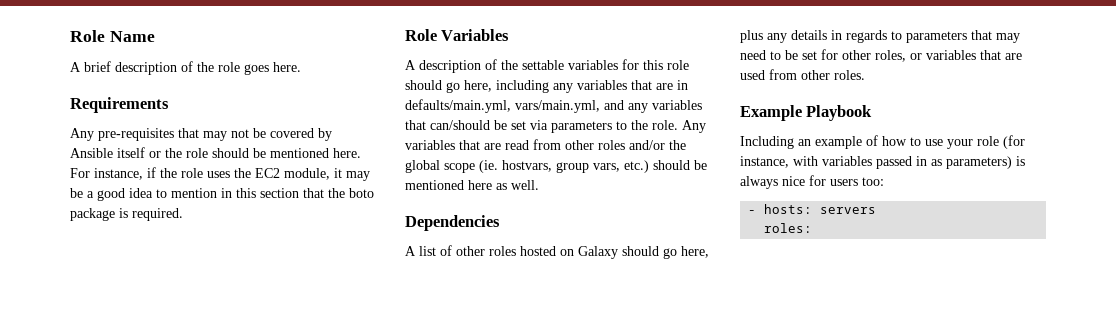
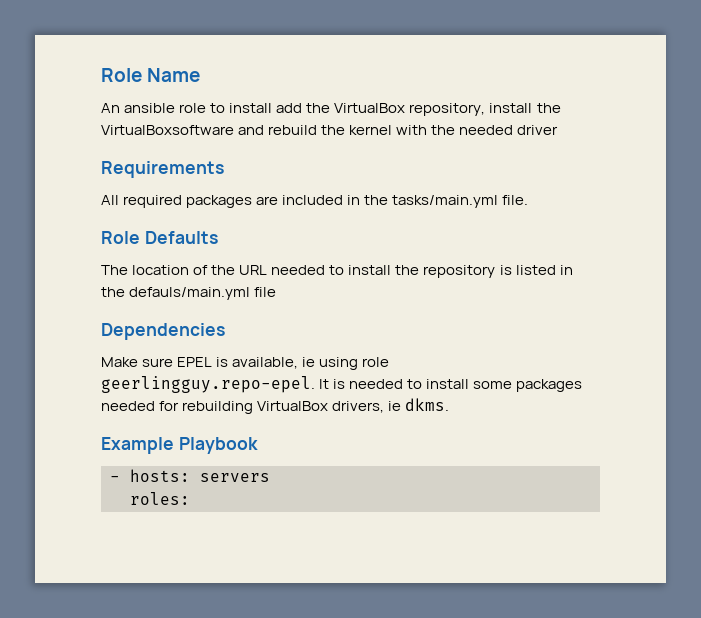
- A brief description of the role goes here.
+ An ansible role to install add the VirtualBox repository, install the VirtualBoxsoftware and rebuild the kernel with the needed driver
  Requirements
- Any pre-requisites that may not be covered by Ansible itself or the role should be mentioned here. For instance, if the role uses the EC2 module, it may be a good idea to mention in this section that the boto package is required.
- Role Variables
- A description of the settable variables for this role should go here, including any variables that are in defaults/main.yml, vars/main.yml, and any variables that can/should be set via parameters to the role. Any variables that are read from other roles and/or the global scope (ie. hostvars, group vars, etc.) should be mentioned here as well.
+ All required packages are included in the tasks/main.yml file.
+ Role Defaults
+ The location of the URL needed to install the repository is listed in the defauls/main.yml file
  Dependencies
- A list of other roles hosted on Galaxy should go here, plus any details in regards to parameters that may need to be set for other roles, or variables that are used from other roles.
+ Make sure EPEL is available, ie using role geerlingguy.repo-epel. It is needed to install some packages needed for rebuilding VirtualBox drivers, ie dkms.
  Example Playbook
- Including an example of how to use your role (for instance, with variables passed in as parameters) is always nice for users too:

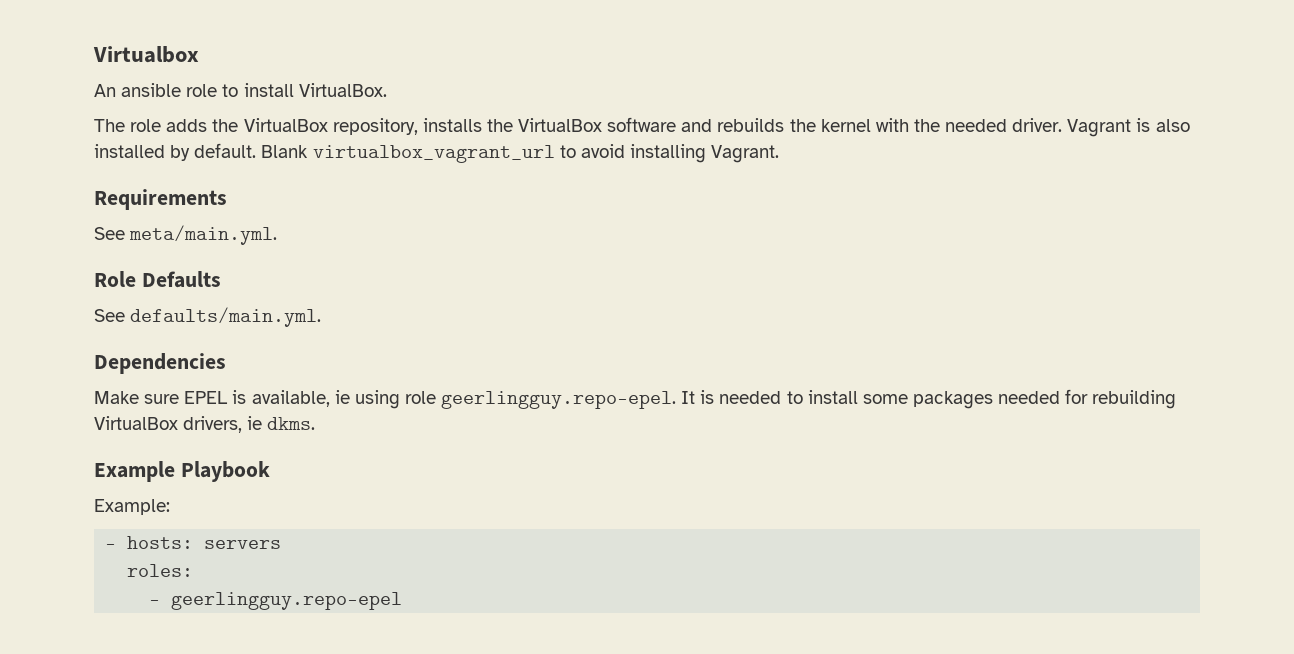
- Role Name
+ Virtualbox
- An ansible role to install add the VirtualBox repository, install the VirtualBoxsoftware and rebuild the kernel with the needed driver
+ An ansible role to install VirtualBox.
+ The role adds the VirtualBox repository, installs the VirtualBox software and rebuilds the kernel with the needed driver. Vagrant is also installed by default. Blank virtualbox_vagrant_url to avoid installing Vagrant.
  Requirements
- All required packages are included in the tasks/main.yml file.
+ See meta/main.yml.
  Role Defaults
- The location of the URL needed to install the repository is listed in the defauls/main.yml file
+ See defaults/main.yml.
+ Example:
+ - geerlingguy.repo-epel

